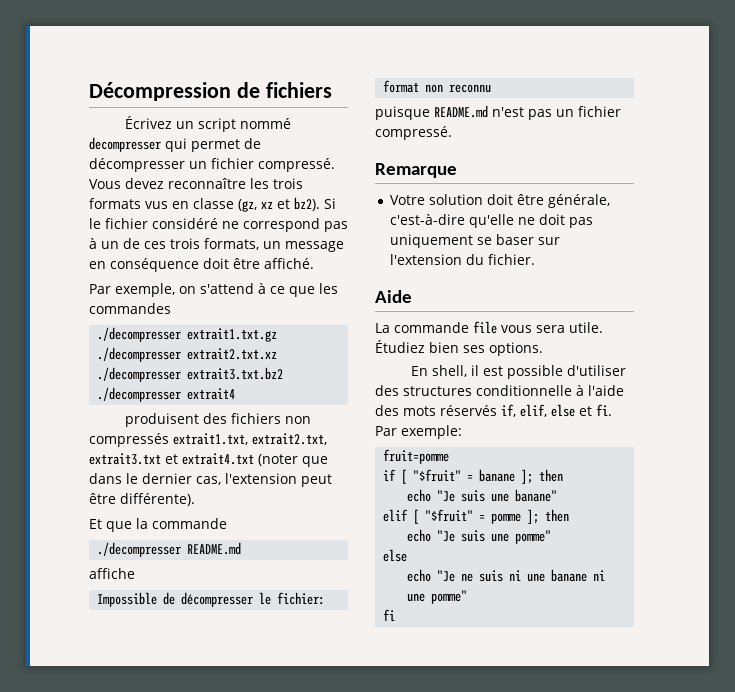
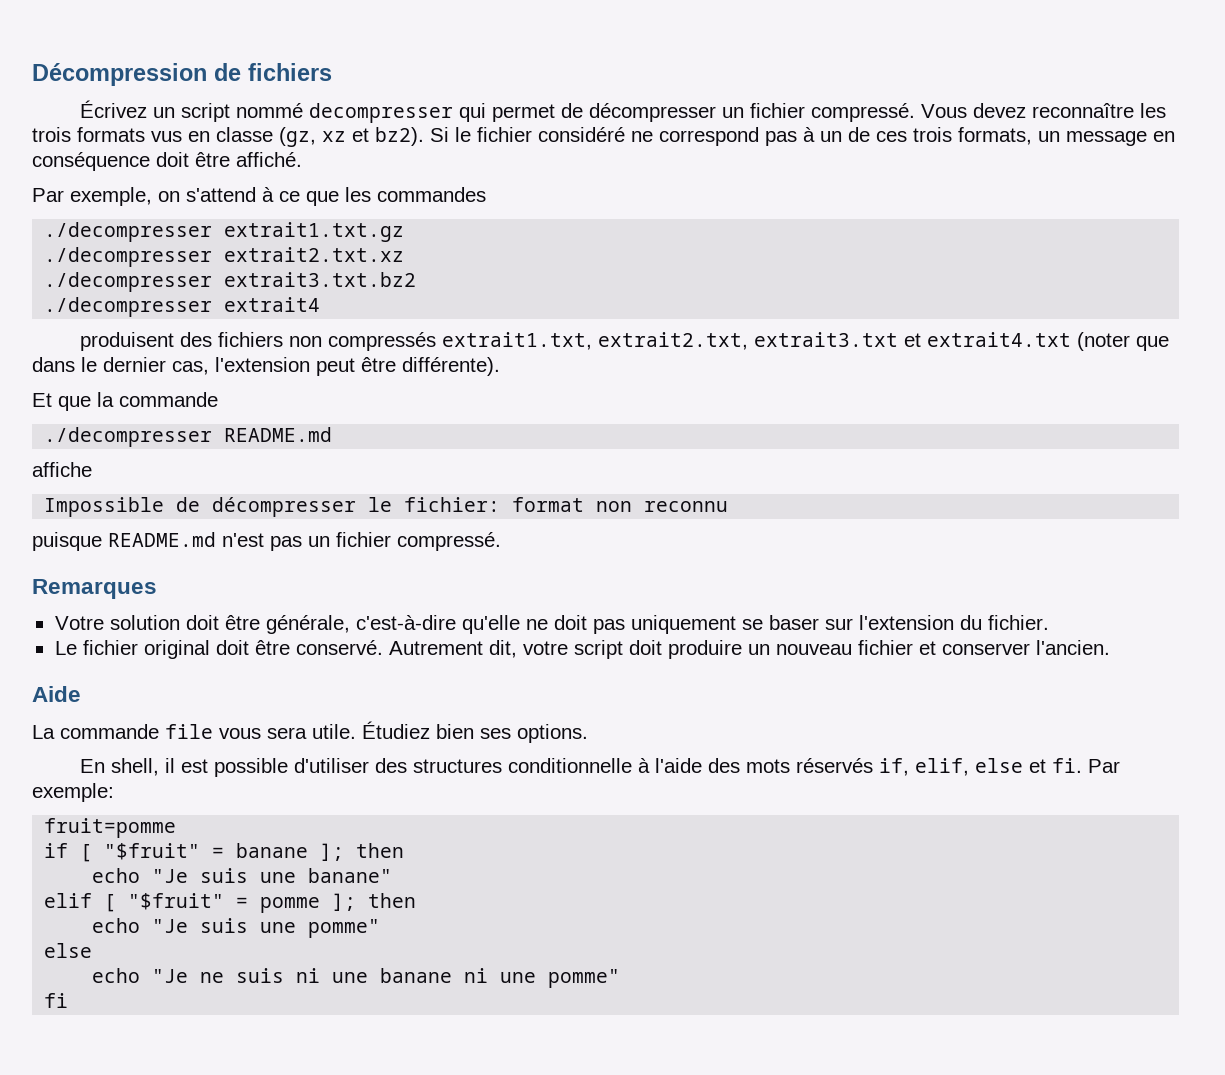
- Remarque
+ Remarques
+ Le fichier original doit être conservé. Autrement dit, votre script doit produire un nouveau fichier et conserver l'ancien.

